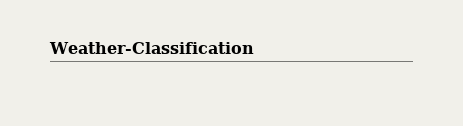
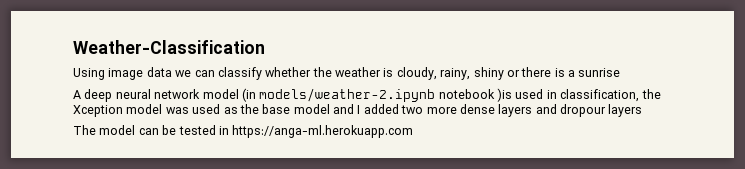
+ Using image data we can classify whether the weather is cloudy, rainy, shiny or there is a sunrise
+ A deep neural network model (in models/weather-2.ipynb notebook )is used in classification, the Xception model was used as the base model and I added two more dense layers and dropour layers
+ The model can be tested in https://anga-ml.herokuapp.com

